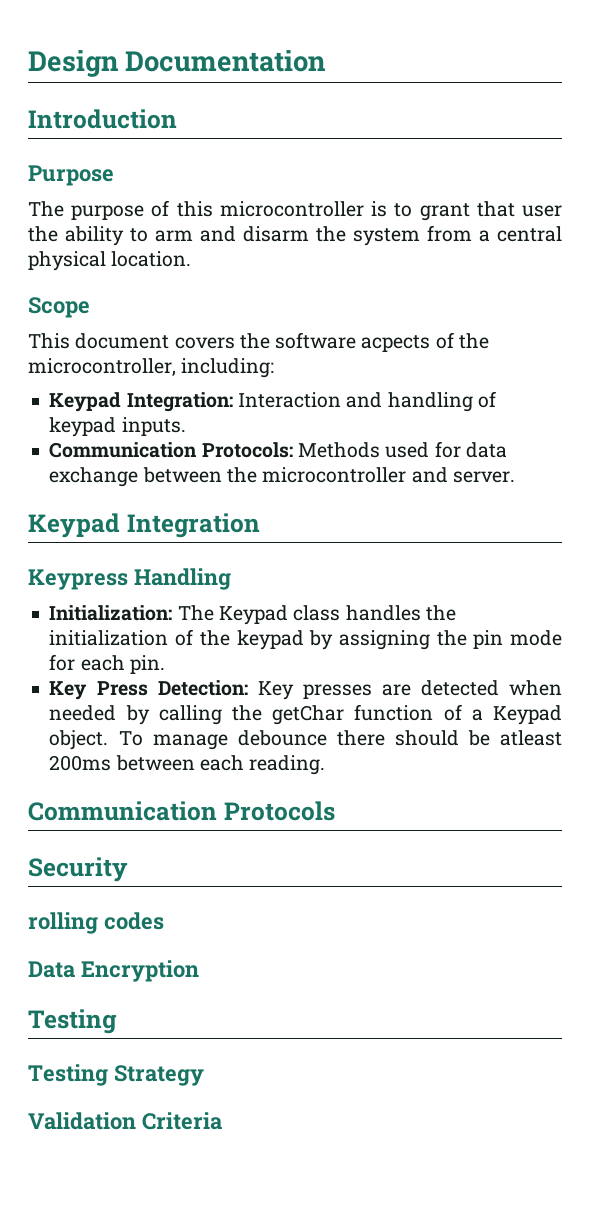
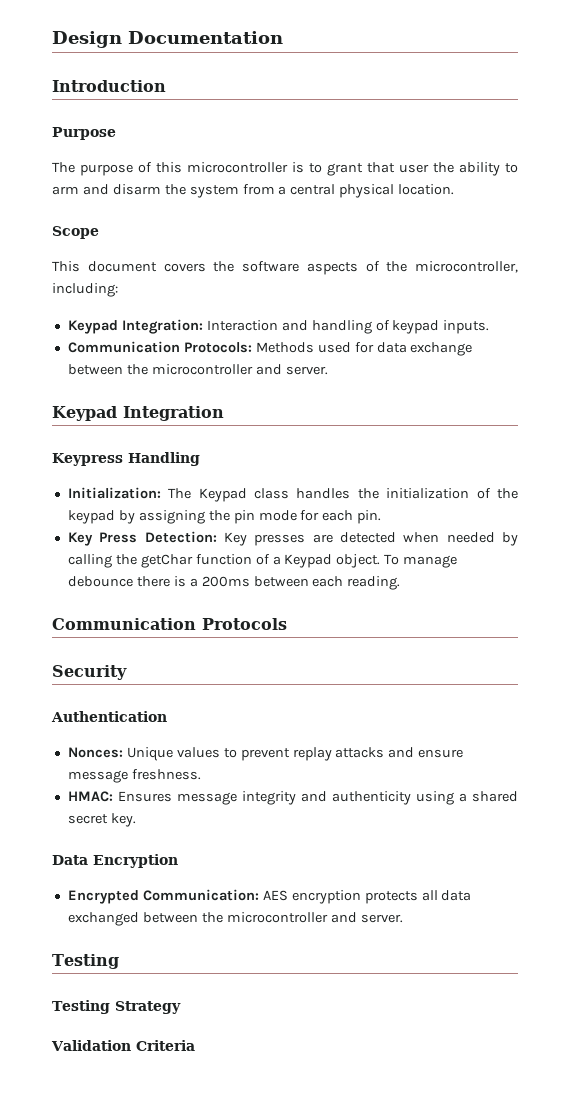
- This document covers the software acpects of the microcontroller, including:
+ This document covers the software aspects of the microcontroller, including:
- To manage debounce there should be atleast 200ms between each reading.
+ To manage debounce there is a 200ms between each reading.
- rolling codes
+ Authentication
+ Nonces: Unique values to prevent replay attacks and ensure message freshness.
+ HMAC: Ensures message integrity and authenticity using a shared secret key.
  Data Encryption
+ Encrypted Communication: AES encryption protects all data exchanged between the microcontroller and server.

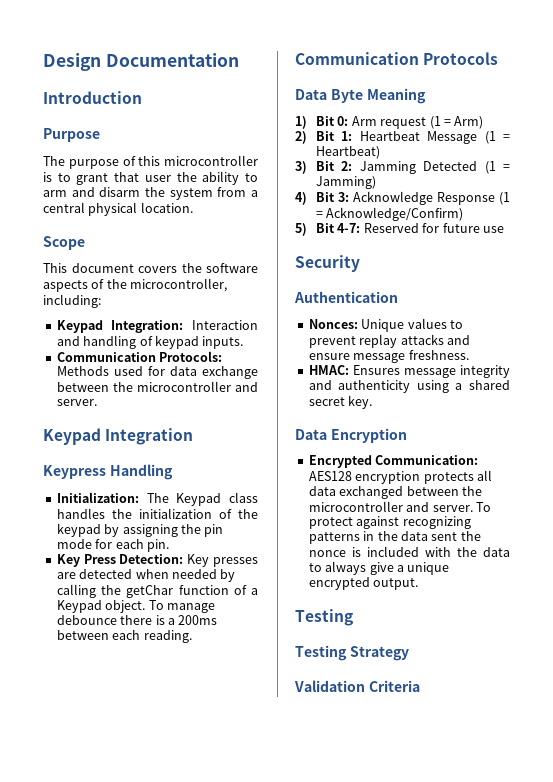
+ Data Byte Meaning
+ 1) Bit 0: Arm request (1 = Arm)
+ 2) Bit 1: Heartbeat Message (1 = Heartbeat)
+ 3) Bit 2: Jamming Detected (1 = Jamming)
+ 4) Bit 3: Acknowledge Response (1 = Acknowledge/Confirm)
+ 5) Bit 4-7: Reserved for future use
- Encrypted Communication: AES encryption protects all data exchanged between the microcontroller and server.
+ Encrypted Communication: AES128 encryption protects all data exchanged between the microcontroller and server. To protect against recognizing patterns in the data sent the nonce is included with the data to always give a unique encrypted output.

